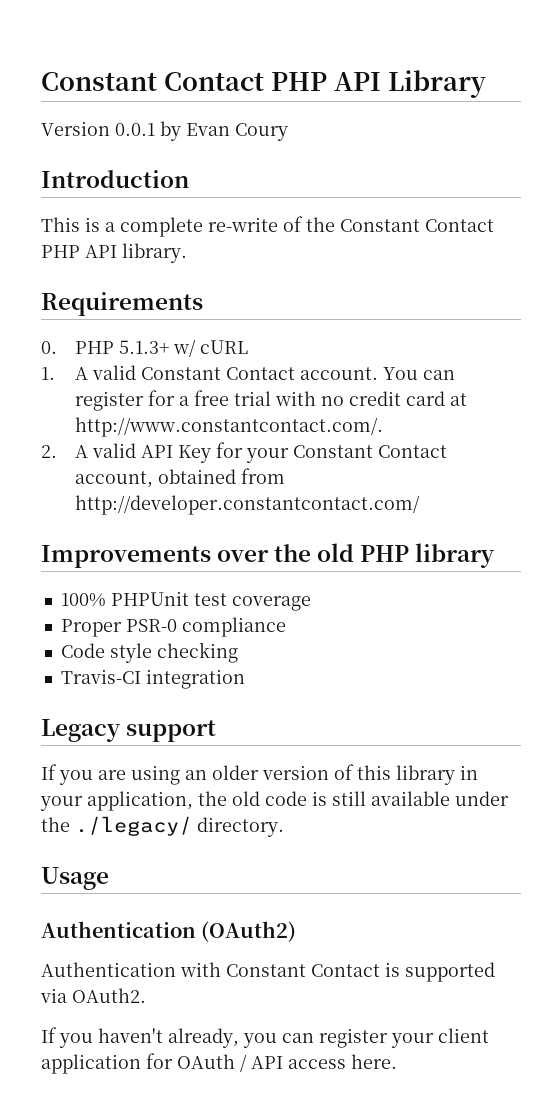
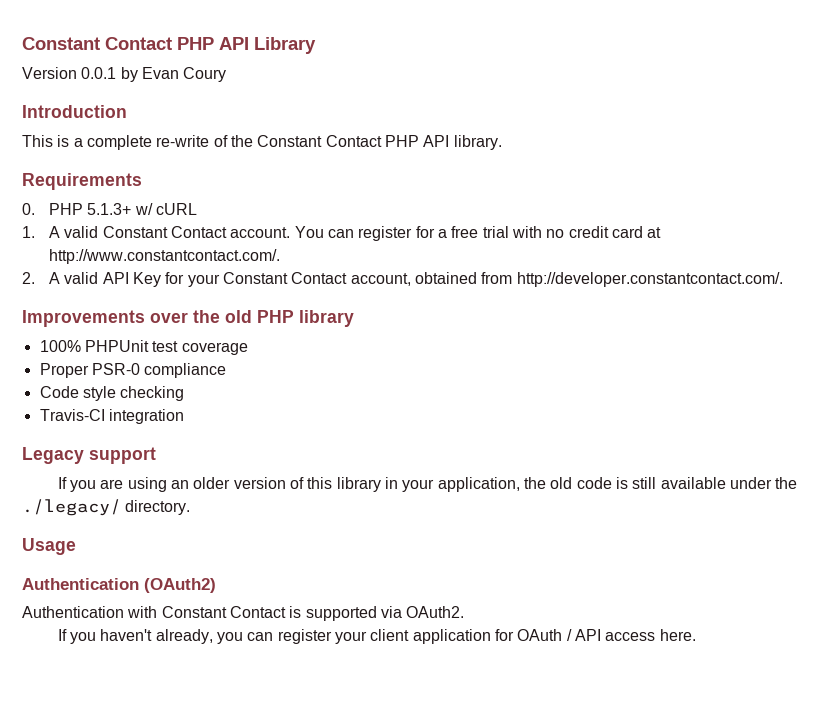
- 2. A valid API Key for your Constant Contact account, obtained from http://developer.constantcontact.com/
+ 2. A valid API Key for your Constant Contact account, obtained from http://developer.constantcontact.com/.

